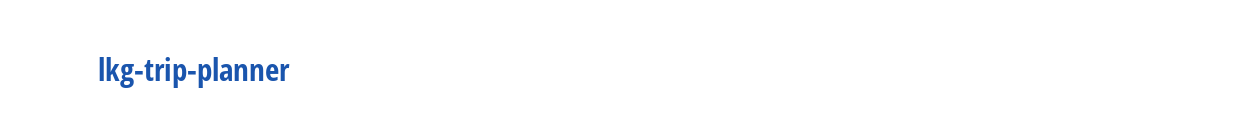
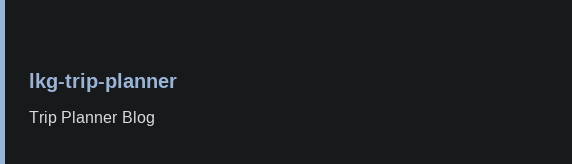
+ Trip Planner Blog

